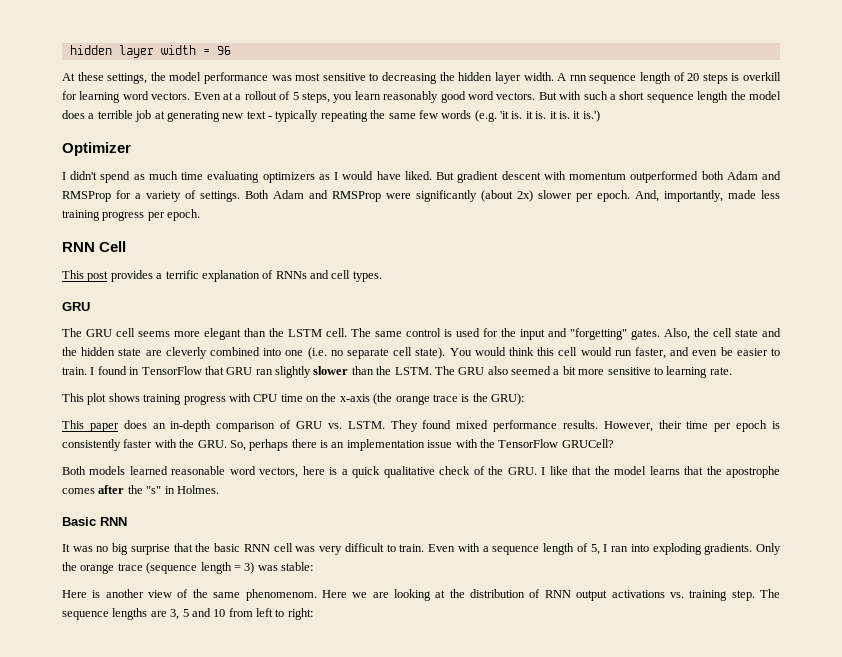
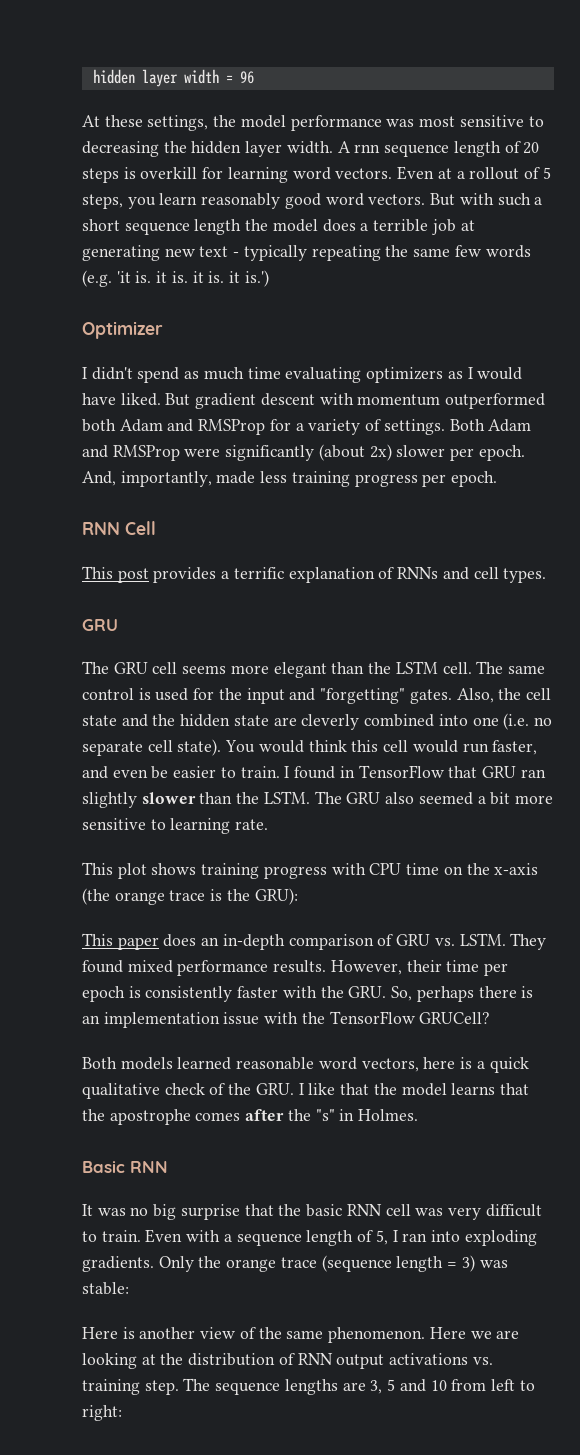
- Here is another view of the same phenomenom.
+ Here is another view of the same phenomenon.

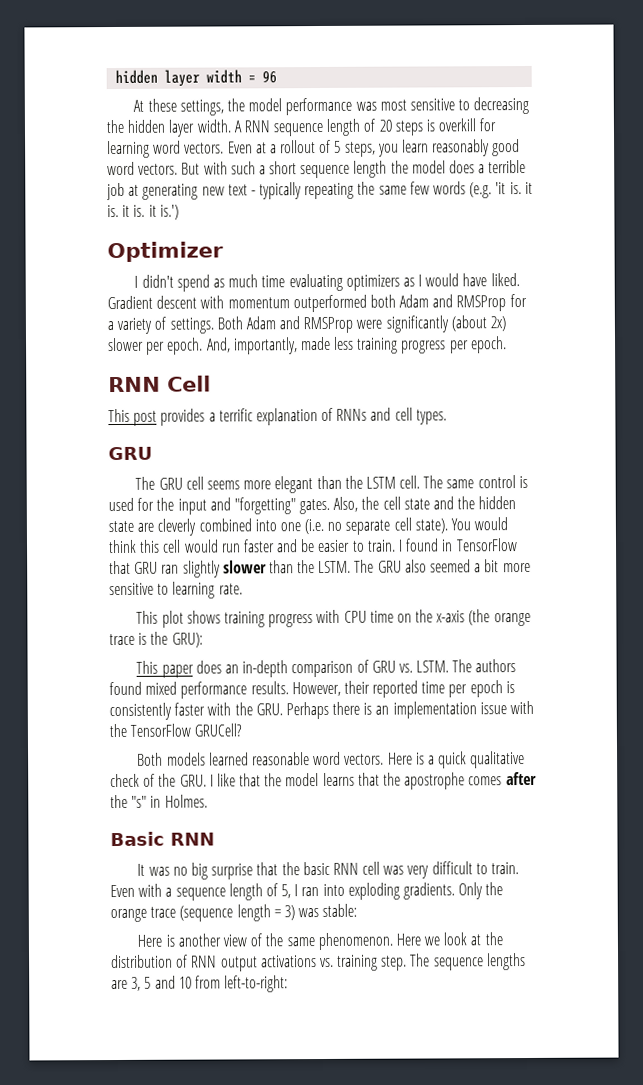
- A rnn sequence length of 20 steps is overkill for learning word vectors.
+ A RNN sequence length of 20 steps is overkill for learning word vectors.
- But gradient descent with momentum outperformed both Adam and RMSProp for a variety of settings.
+ Gradient descent with momentum outperformed both Adam and RMSProp for a variety of settings.
- You would think this cell would run faster, and even be easier to train.
+ You would think this cell would run faster and be easier to train.
- They found mixed performance results.
+ The authors found mixed performance results.
- However, their time per epoch is consistently faster with the GRU. So, perhaps there is an implementation issue with the TensorFlow GRUCell?
+ However, their reported time per epoch is consistently faster with the GRU. Perhaps there is an implementation issue with the TensorFlow GRUCell?
- Both models learned reasonable word vectors, here is a quick qualitative check of the GRU. I like that the model learns that the apostrophe comes after the "s" in Holmes.
+ Both models learned reasonable word vectors. Here is a quick qualitative check of the GRU. I like that the model learns that the apostrophe comes after the "s" in Holmes.
- Here we are looking at the distribution of RNN output activations vs. training step.
+ Here we look at the distribution of RNN output activations vs. training step.
- The sequence lengths are 3, 5 and 10 from left to right:
+ The sequence lengths are 3, 5 and 10 from left-to-right:

